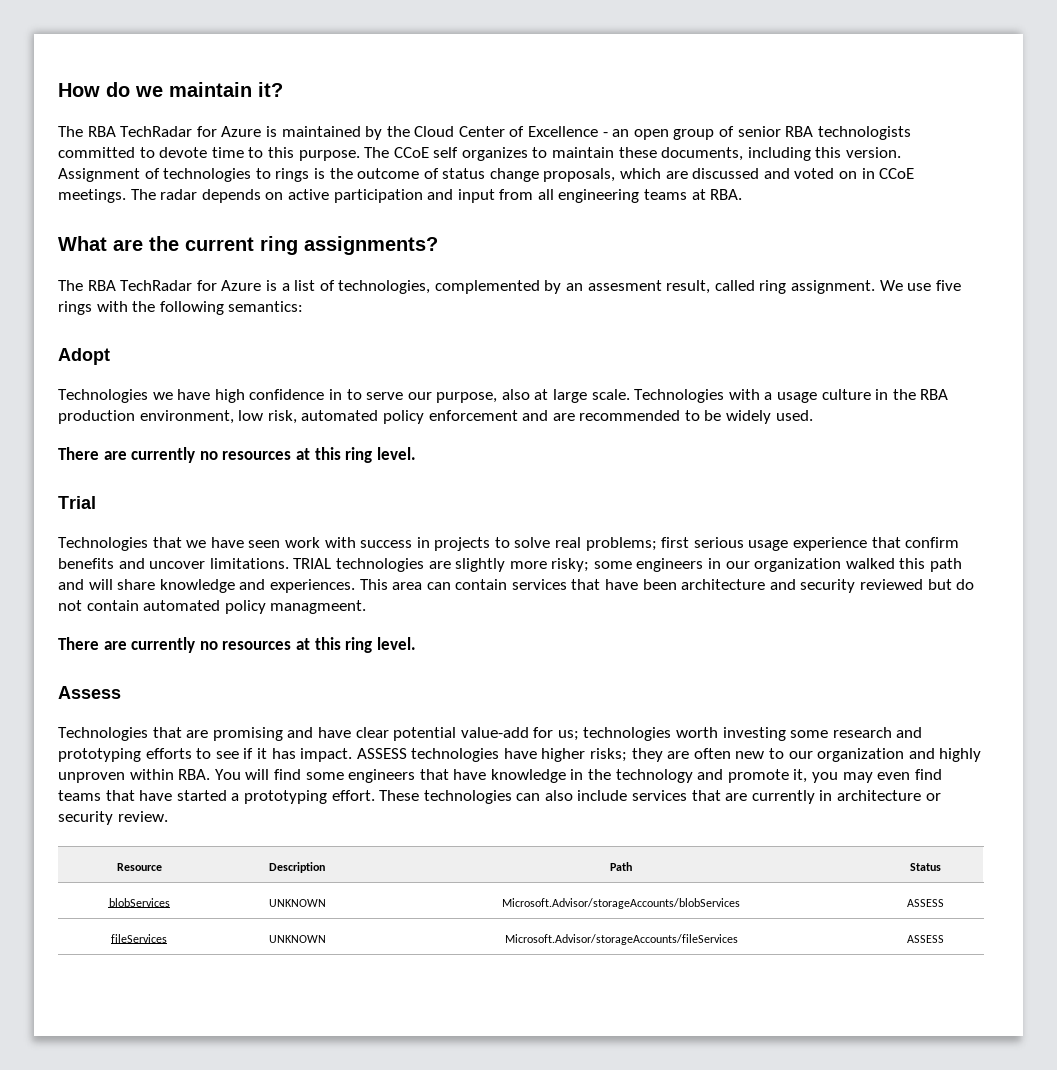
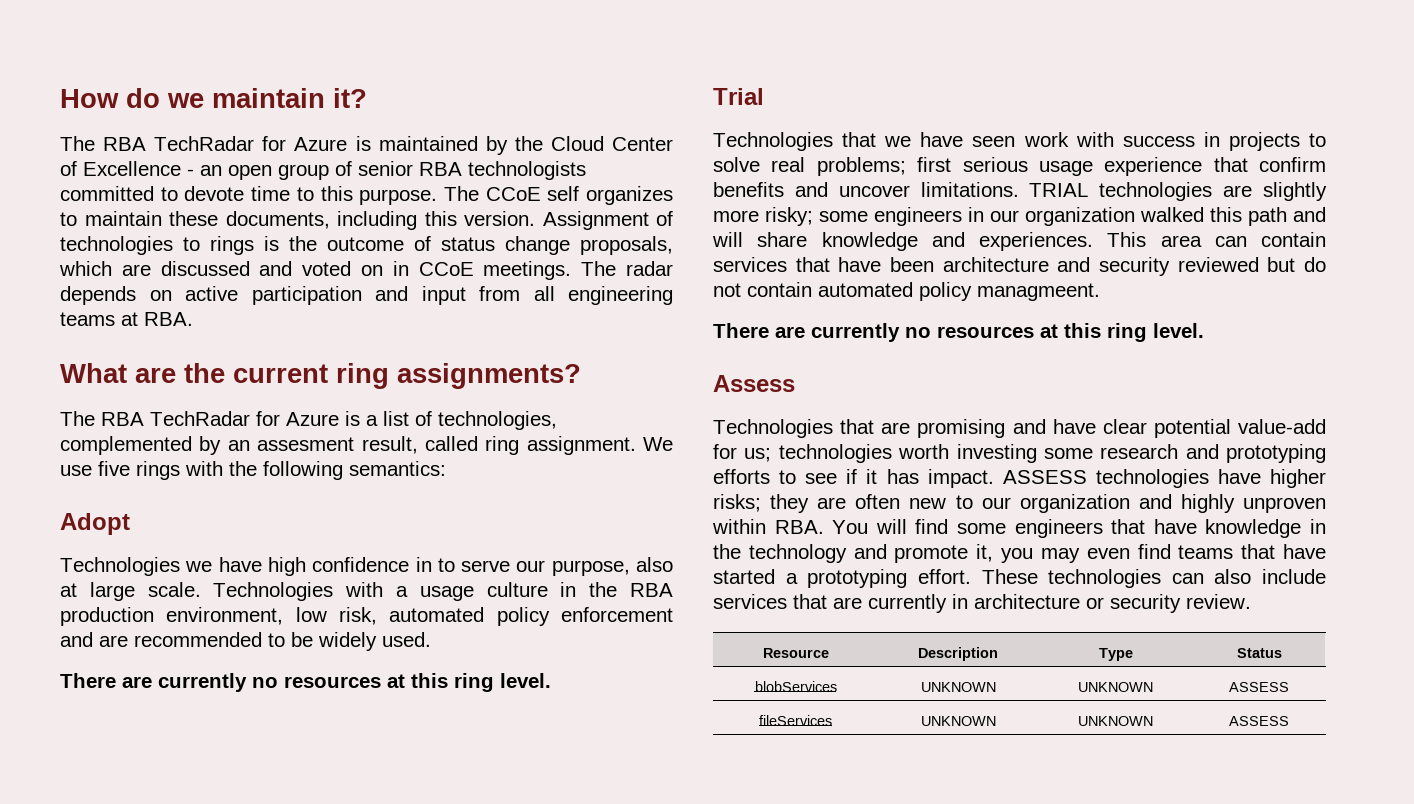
- Resource | Description | Path | Status
+ Resource | Description | Type | Status
- blobServices | UNKNOWN | Microsoft.Advisor/storageAccounts/blobServices | ASSESS
+ blobServices | UNKNOWN | UNKNOWN | ASSESS
- fileServices | UNKNOWN | Microsoft.Advisor/storageAccounts/fileServices | ASSESS
+ fileServices | UNKNOWN | UNKNOWN | ASSESS

